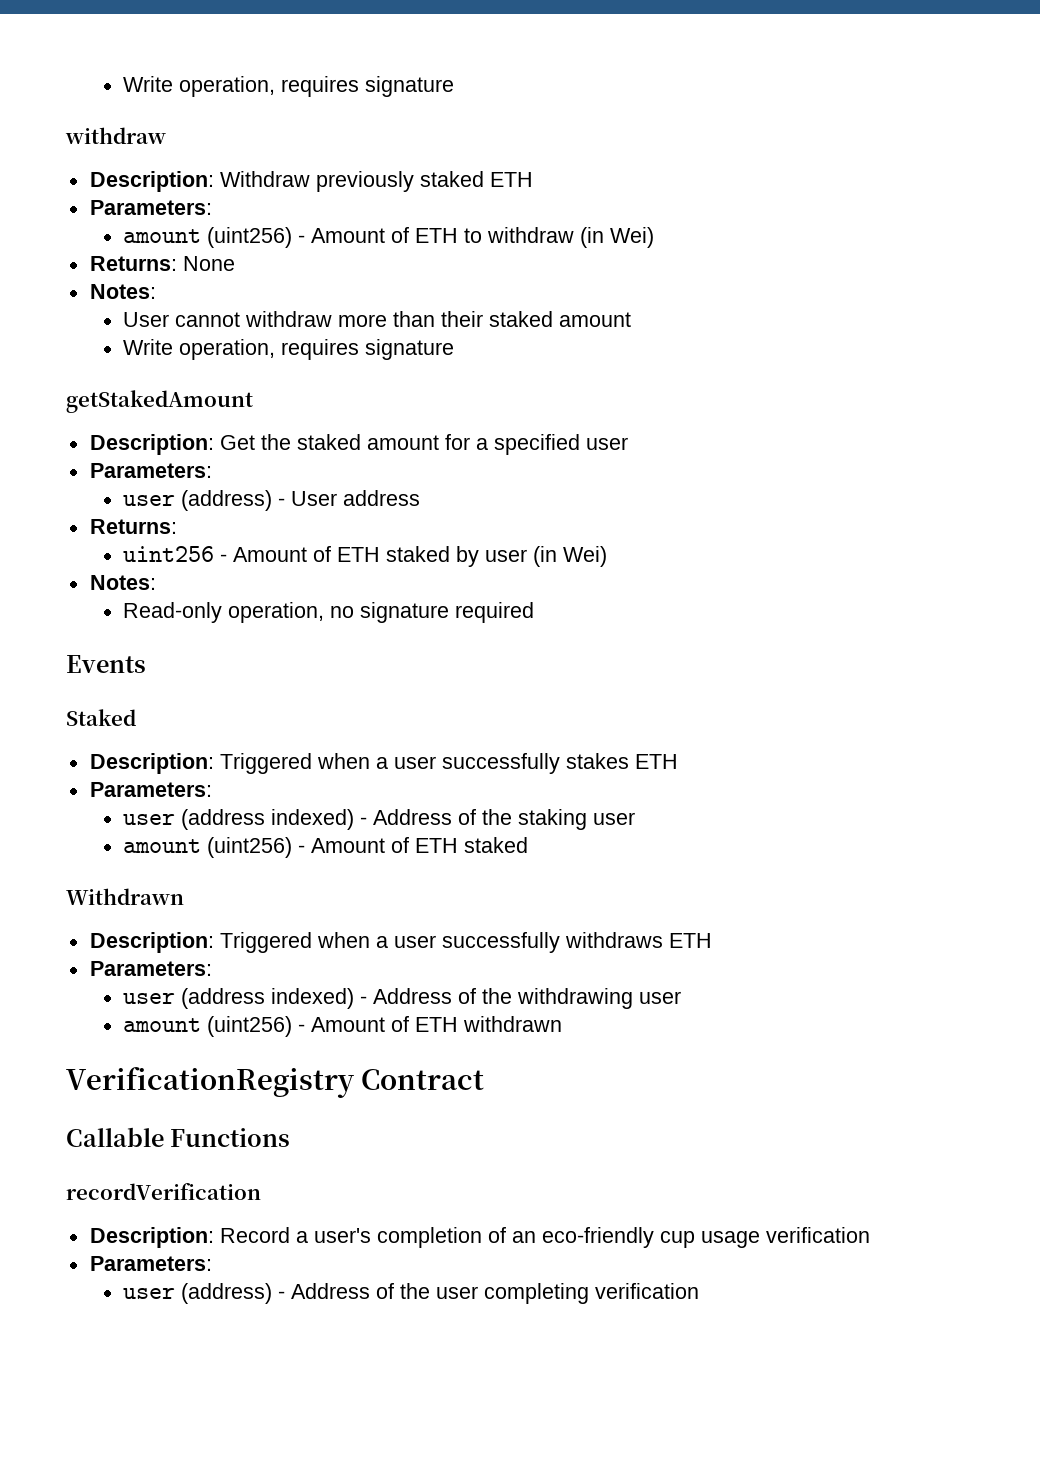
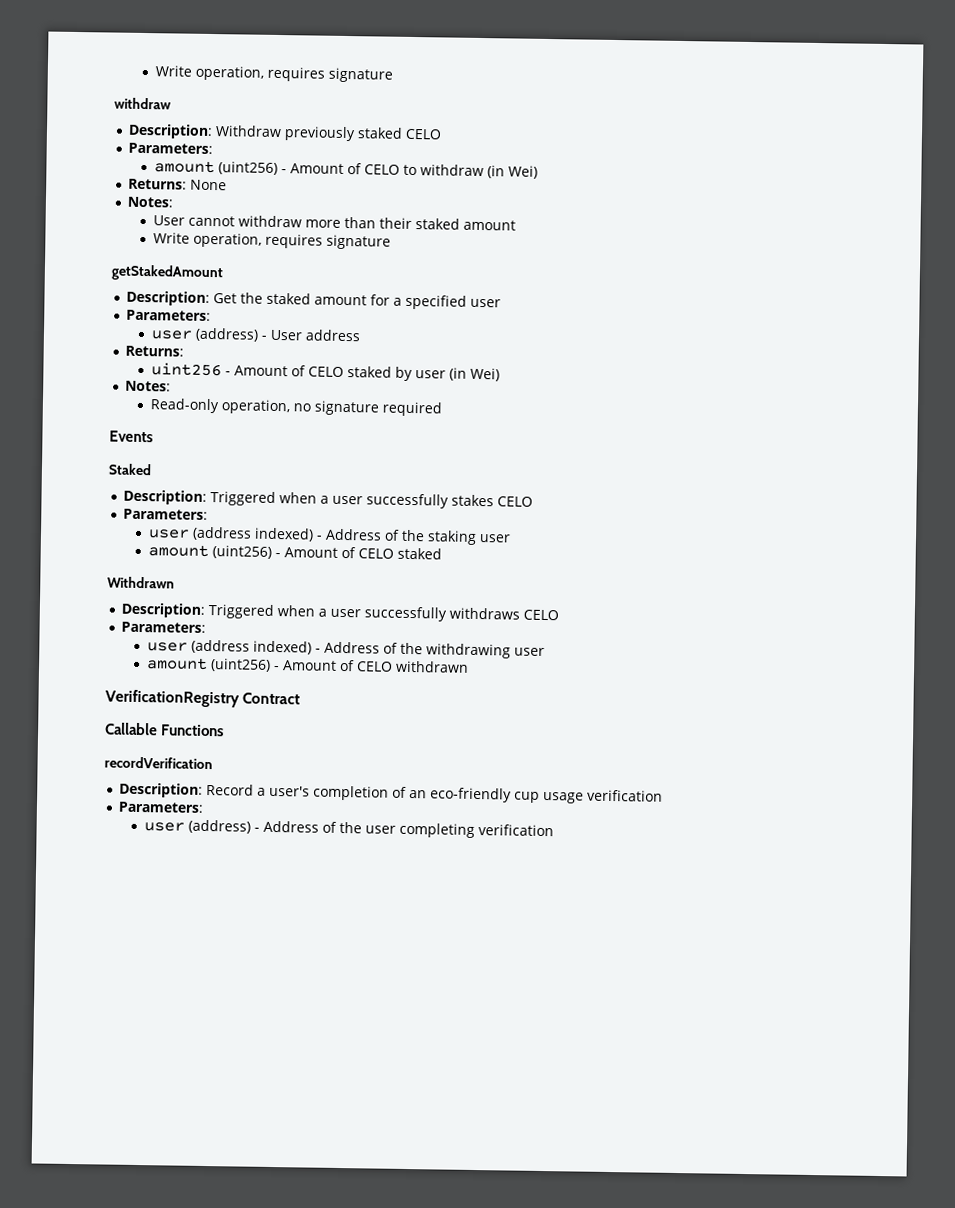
- Description: Withdraw previously staked ETH
+ Description: Withdraw previously staked CELO
- amount (uint256) - Amount of ETH to withdraw (in Wei)
+ amount (uint256) - Amount of CELO to withdraw (in Wei)
- uint256 - Amount of ETH staked by user (in Wei)
+ uint256 - Amount of CELO staked by user (in Wei)
- Description: Triggered when a user successfully stakes ETH
+ Description: Triggered when a user successfully stakes CELO
- amount (uint256) - Amount of ETH staked
+ amount (uint256) - Amount of CELO staked
- Description: Triggered when a user successfully withdraws ETH
+ Description: Triggered when a user successfully withdraws CELO
- amount (uint256) - Amount of ETH withdrawn
+ amount (uint256) - Amount of CELO withdrawn

